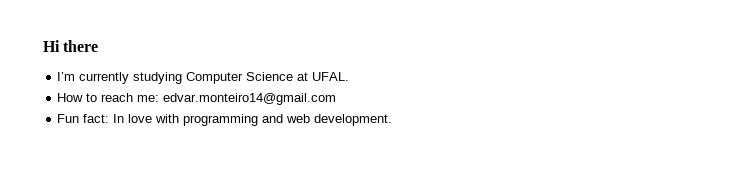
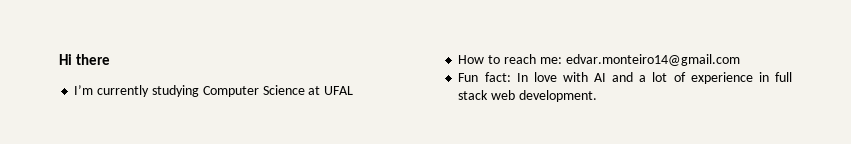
- I’m currently studying Computer Science at UFAL.
+ I’m currently studying Computer Science at UFAL
- Fun fact: In love with programming and web development.
+ Fun fact: In love with AI and a lot of experience in full stack web development.

